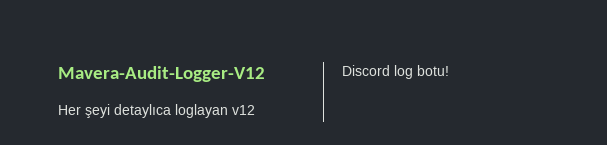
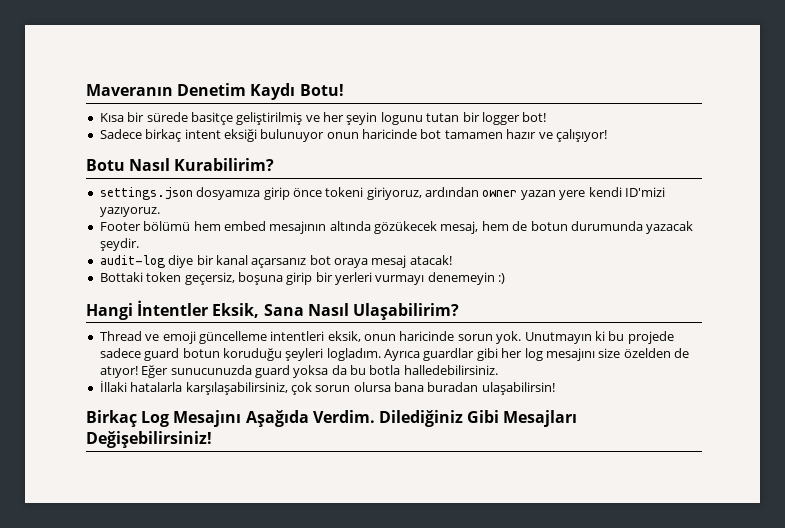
- Mavera-Audit-Logger-V12
- Her şeyi detaylıca loglayan v12 Discord log botu!
+ Maveranın Denetim Kaydı Botu!
+ Kısa bir sürede basitçe geliştirilmiş ve her şeyin logunu tutan bir logger bot!
+ Sadece birkaç intent eksiği bulunuyor onun haricinde bot tamamen hazır ve çalışıyor!
+ Botu Nasıl Kurabilirim?
+ settings.json dosyamıza girip önce tokeni giriyoruz, ardından owner yazan yere kendi ID'mizi yazıyoruz.
+ Footer bölümü hem embed mesajının altında gözükecek mesaj, hem de botun durumunda yazacak şeydir.
+ audit-log diye bir kanal açarsanız bot oraya mesaj atacak!
+ Bottaki token geçersiz, boşuna girip bir yerleri vurmayı denemeyin :)
+ Hangi İntentler Eksik, Sana Nasıl Ulaşabilirim?
+ Thread ve emoji güncelleme intentleri eksik, onun haricinde sorun yok. Unutmayın ki bu projede sadece guard botun koruduğu şeyleri logladım. Ayrıca guardlar gibi her log mesajını size özelden de atıyor! Eğer sunucunuzda guard yoksa da bu botla halledebilirsiniz.
+ İllaki hatalarla karşılaşabilirsiniz, çok sorun olursa bana buradan ulaşabilirsin!
+ Birkaç Log Mesajını Aşağıda Verdim. Dilediğiniz Gibi Mesajları Değişebilirsiniz!

